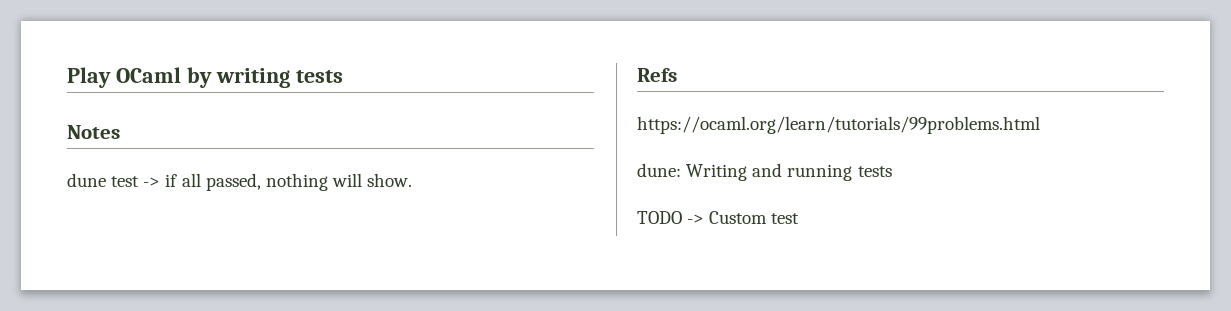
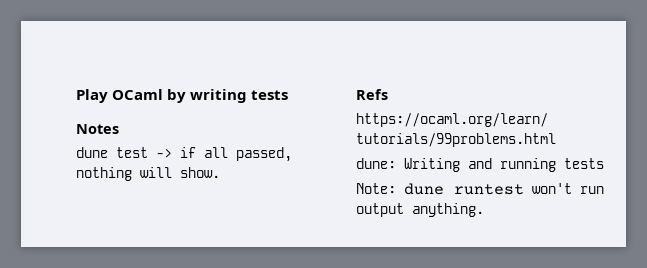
- TODO -> Custom test
+ Note: dune runtest won't run output anything.

